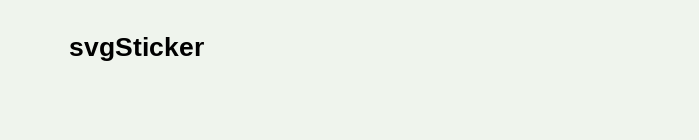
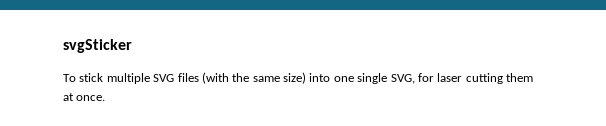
+ To stick multiple SVG files (with the same size) into one single SVG, for laser cutting them at once.

